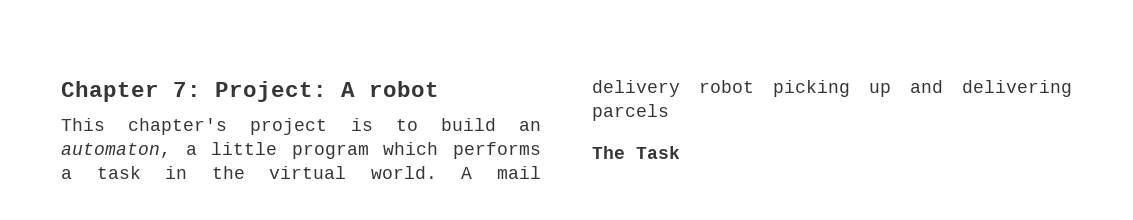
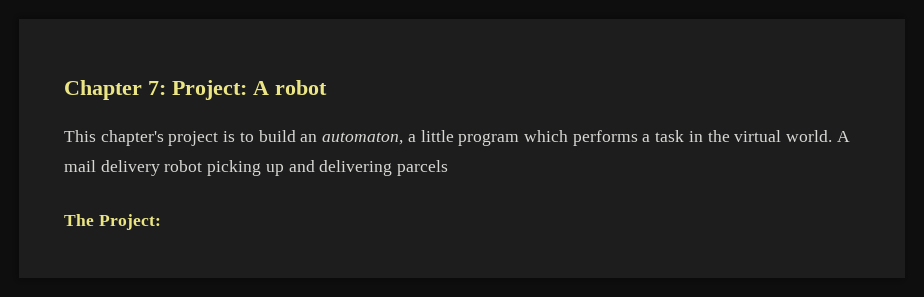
- The Task
+ The Project:

